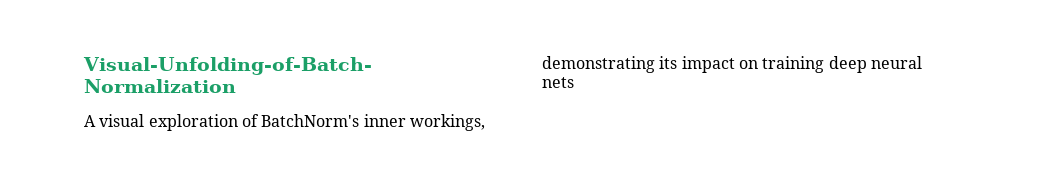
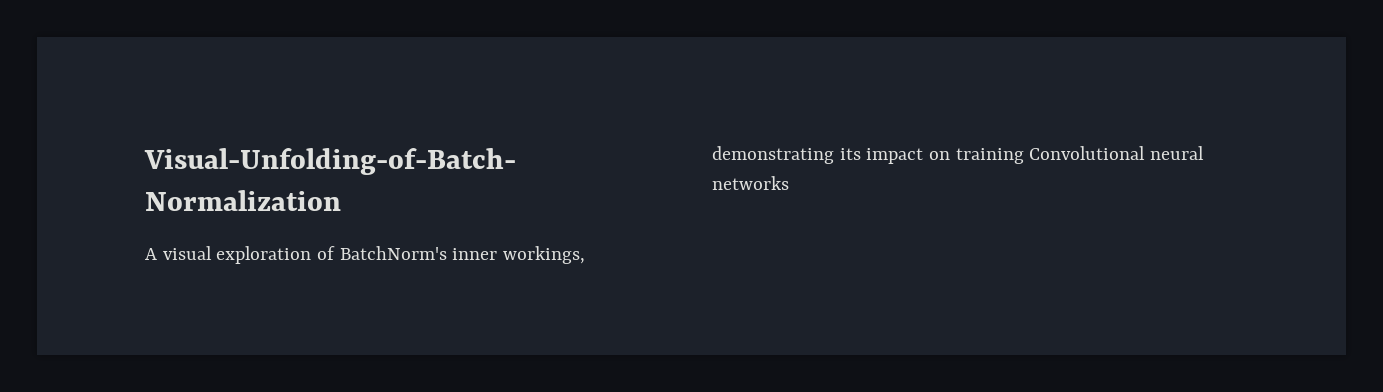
- A visual exploration of BatchNorm's inner workings, demonstrating its impact on training deep neural nets
+ A visual exploration of BatchNorm's inner workings, demonstrating its impact on training Convolutional neural networks

